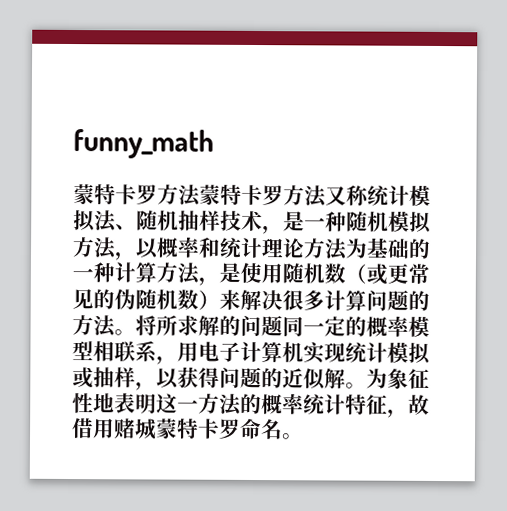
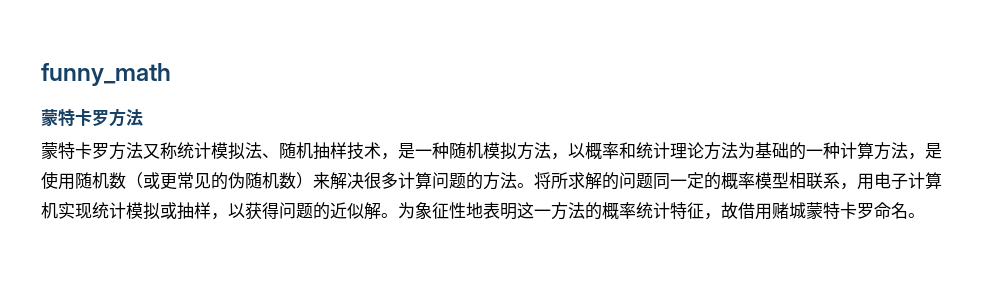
  funny_math
- 蒙特卡罗方法蒙特卡罗方法又称统计模拟法、随机抽样技术，是一种随机模拟方法，以概率和统计理论方法为基础的一种计算方法，是使用随机数（或更常见的伪随机数）来解决很多计算问题的方法。
+ 蒙特卡罗方法
+ 蒙特卡罗方法又称统计模拟法、随机抽样技术，是一种随机模拟方法，以概率和统计理论方法为基础的一种计算方法，是使用随机数（或更常见的伪随机数）来解决很多计算问题的方法。

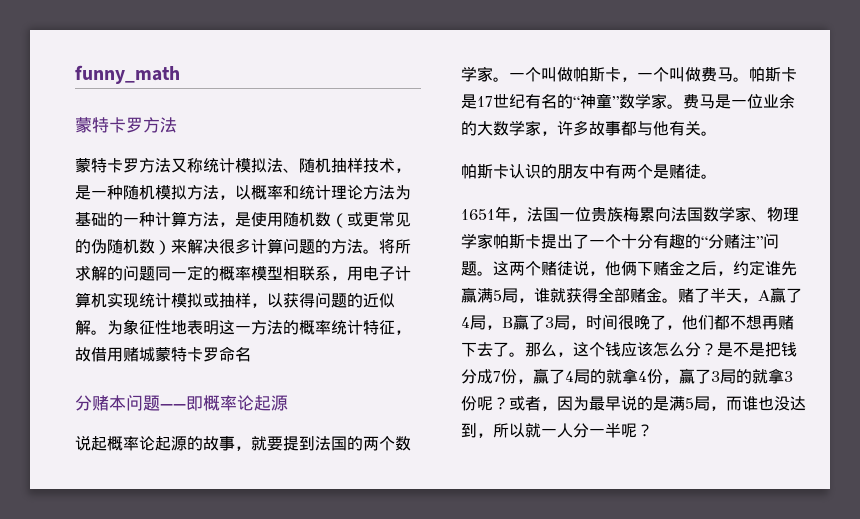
- 为象征性地表明这一方法的概率统计特征，故借用赌城蒙特卡罗命名。
+ 为象征性地表明这一方法的概率统计特征，故借用赌城蒙特卡罗命名
+ 分赌本问题——即概率论起源
+ 说起概率论起源的故事，就要提到法国的两个数学家。一个叫做帕斯卡，一个叫做费马。帕斯卡是17世纪有名的“神童”数学家。费马是一位业余的大数学家，许多故事都与他有关。
+ 帕斯卡认识的朋友中有两个是赌徒。
+ 1651年，法国一位贵族梅累向法国数学家、物理学家帕斯卡提出了一个十分有趣的“分赌注”问题。这两个赌徒说，他俩下赌金之后，约定谁先赢满5局，谁就获得全部赌金。赌了半天，A赢了4局，B赢了3局，时间很晚了，他们都不想再赌下去了。那么，这个钱应该怎么分？是不是把钱分成7份，赢了4局的就拿4份，赢了3局的就拿3份呢？或者，因为最早说的是满5局，而谁也没达到，所以就一人分一半呢？

